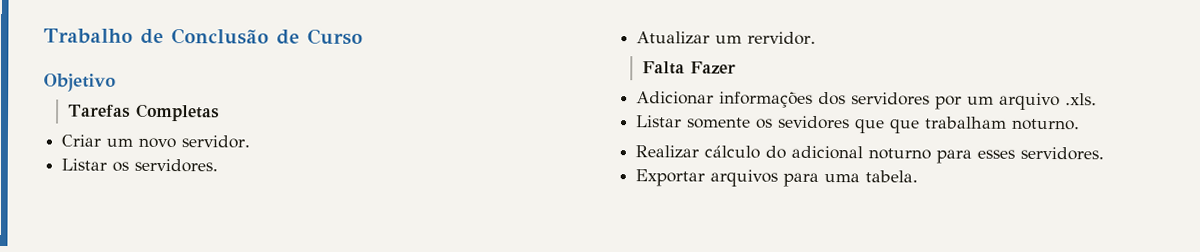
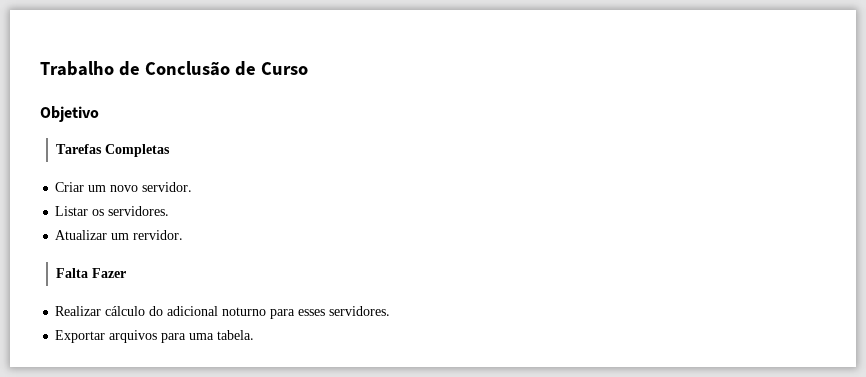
- Adicionar informações dos servidores por um arquivo .xls.
- Listar somente os sevidores que que trabalham noturno.

